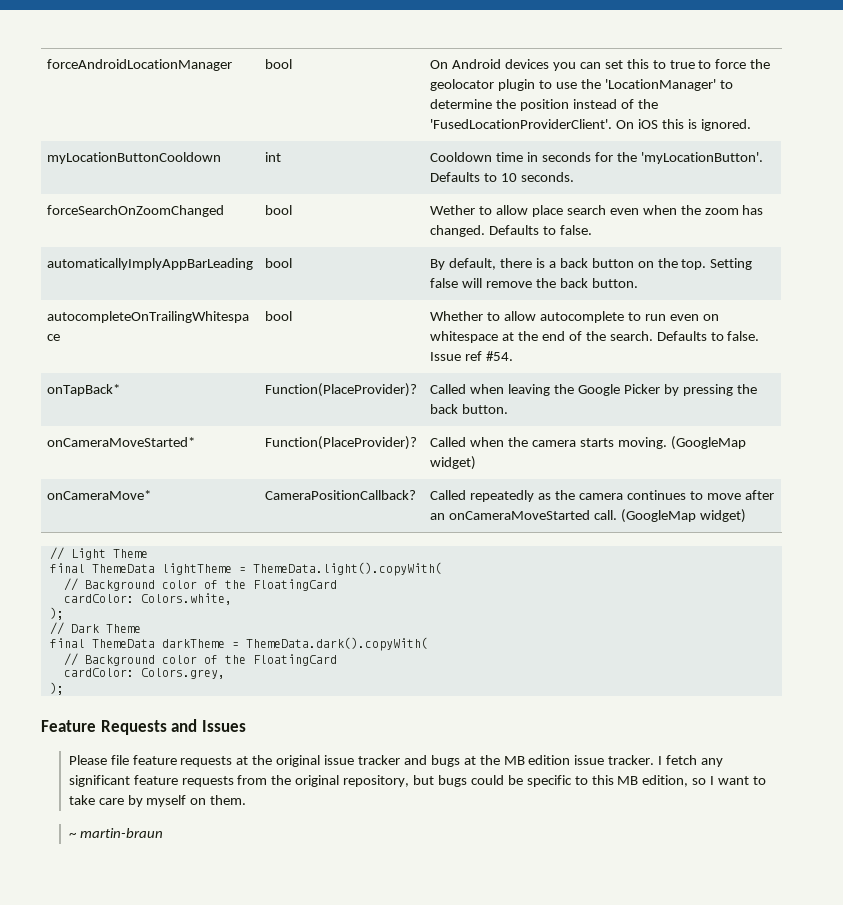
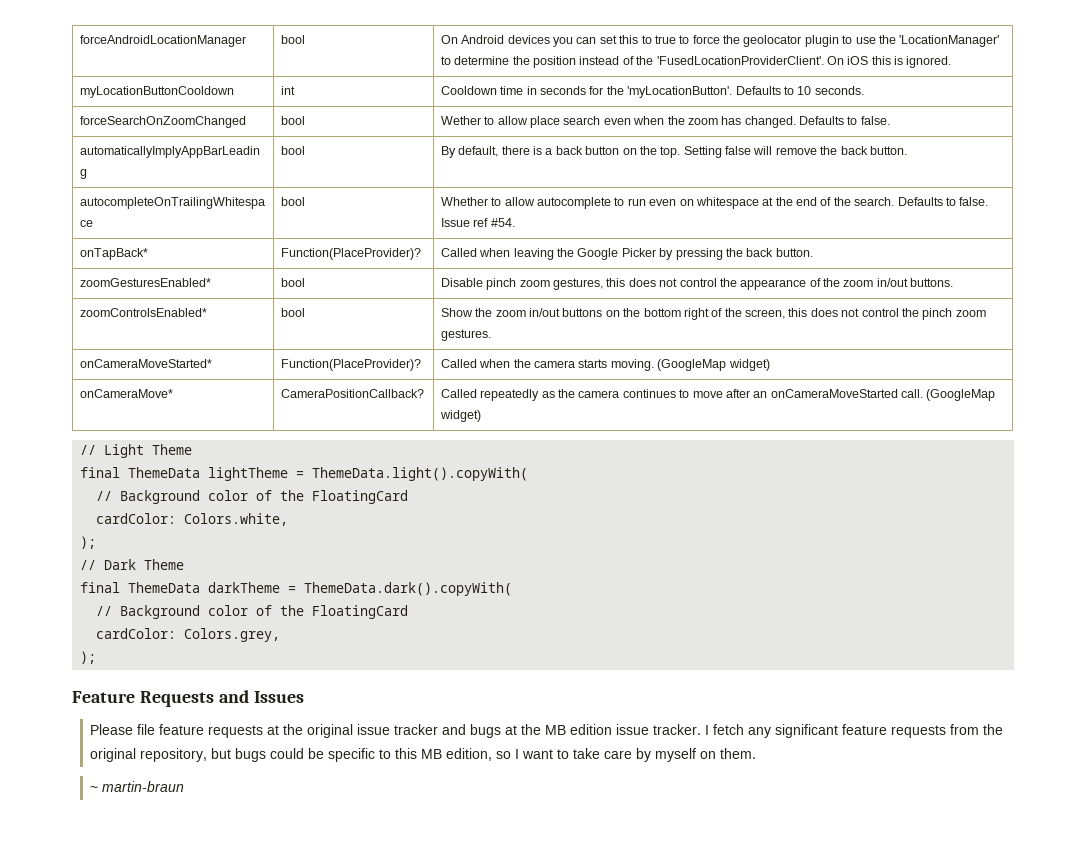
+ zoomGesturesEnabled* | bool | Disable pinch zoom gestures, this does not control the appearance of the zoom in/out buttons.
+ zoomControlsEnabled* | bool | Show the zoom in/out buttons on the bottom right of the screen, this does not control the pinch zoom gestures.

